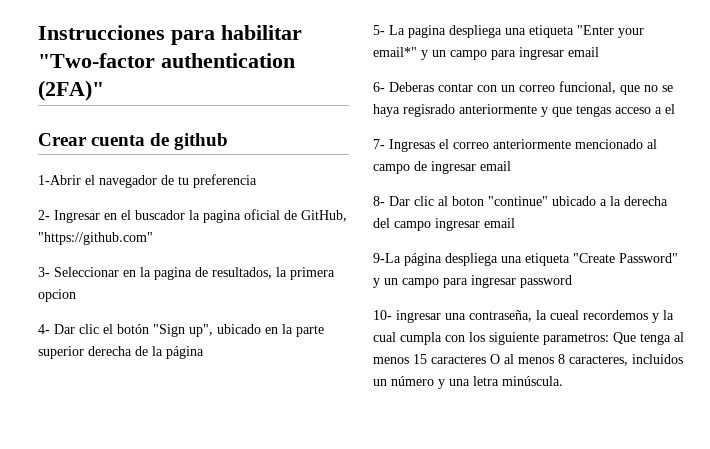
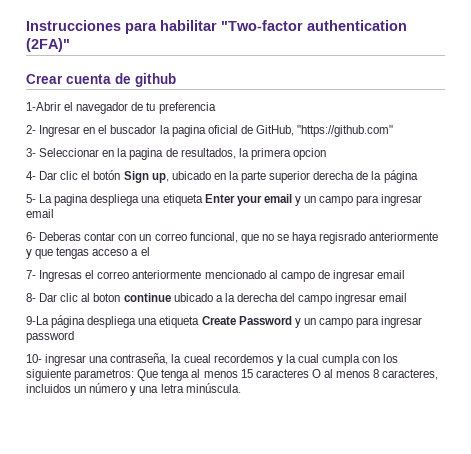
- 4- Dar clic el botón "Sign up", ubicado en la parte superior derecha de la página
+ 4- Dar clic el botón Sign up, ubicado en la parte superior derecha de la página
- 5- La pagina despliega una etiqueta "Enter your email*" y un campo para ingresar email
+ 5- La pagina despliega una etiqueta Enter your email y un campo para ingresar email
- 8- Dar clic al boton "continue" ubicado a la derecha del campo ingresar email
+ 8- Dar clic al boton continue ubicado a la derecha del campo ingresar email
- 9-La página despliega una etiqueta "Create Password" y un campo para ingresar password
+ 9-La página despliega una etiqueta Create Password y un campo para ingresar password

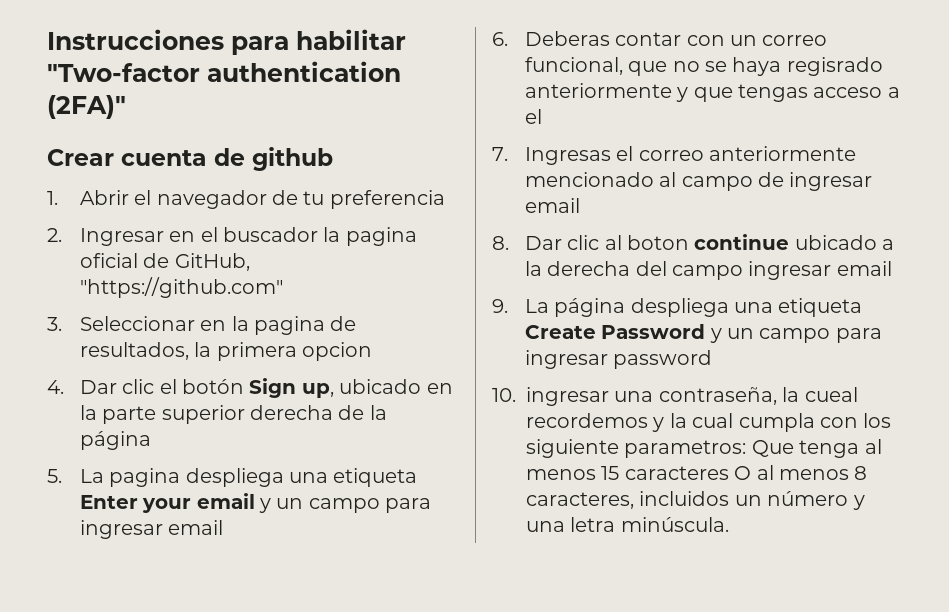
- 1-Abrir el navegador de tu preferencia
+ 1. Abrir el navegador de tu preferencia
- 2- Ingresar en el buscador la pagina oficial de GitHub, "https://github.com"
+ 2. Ingresar en el buscador la pagina oficial de GitHub, "https://github.com"
- 3- Seleccionar en la pagina de resultados, la primera opcion
+ 3. Seleccionar en la pagina de resultados, la primera opcion
- 4- Dar clic el botón Sign up, ubicado en la parte superior derecha de la página
+ 4. Dar clic el botón Sign up, ubicado en la parte superior derecha de la página
- 5- La pagina despliega una etiqueta Enter your email y un campo para ingresar email
+ 5. La pagina despliega una etiqueta Enter your email y un campo para ingresar email
- 6- Deberas contar con un correo funcional, que no se haya regisrado anteriormente y que tengas acceso a el
+ 6. Deberas contar con un correo funcional, que no se haya regisrado anteriormente y que tengas acceso a el
- 7- Ingresas el correo anteriormente mencionado al campo de ingresar email
+ 7. Ingresas el correo anteriormente mencionado al campo de ingresar email
- 8- Dar clic al boton continue ubicado a la derecha del campo ingresar email
+ 8. Dar clic al boton continue ubicado a la derecha del campo ingresar email
- 9-La página despliega una etiqueta Create Password y un campo para ingresar password
+ 9. La página despliega una etiqueta Create Password y un campo para ingresar password
- 10- ingresar una contraseña, la cueal recordemos y la cual cumpla con los siguiente parametros: Que tenga al menos 15 caracteres O al menos 8 caracteres, incluidos un número y una letra minúscula.
+ 10. ingresar una contraseña, la cueal recordemos y la cual cumpla con los siguiente parametros: Que tenga al menos 15 caracteres O al menos 8 caracteres, incluidos un número y una letra minúscula.

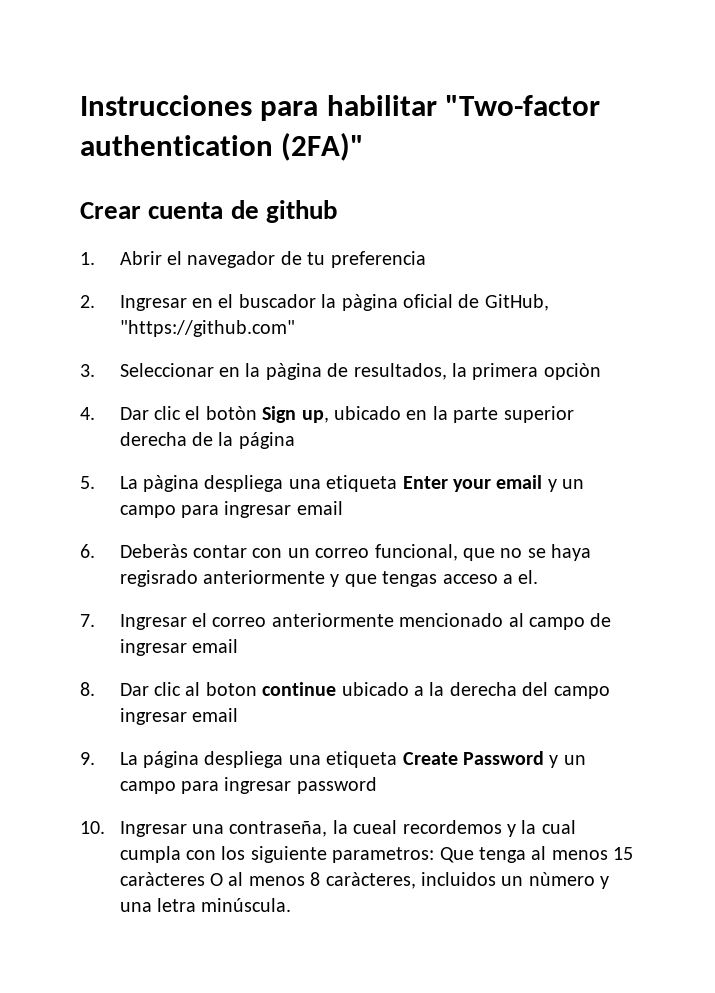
- 2. Ingresar en el buscador la pagina oficial de GitHub, "https://github.com"
+ 2. Ingresar en el buscador la pàgina oficial de GitHub, "https://github.com"
- 3. Seleccionar en la pagina de resultados, la primera opcion
+ 3. Seleccionar en la pàgina de resultados, la primera opciòn
- 4. Dar clic el botón Sign up, ubicado en la parte superior derecha de la página
+ 4. Dar clic el botòn Sign up, ubicado en la parte superior derecha de la página
- 5. La pagina despliega una etiqueta Enter your email y un campo para ingresar email
+ 5. La pàgina despliega una etiqueta Enter your email y un campo para ingresar email
- 6. Deberas contar con un correo funcional, que no se haya regisrado anteriormente y que tengas acceso a el
+ 6. Deberàs contar con un correo funcional, que no se haya regisrado anteriormente y que tengas acceso a el.
- 7. Ingresas el correo anteriormente mencionado al campo de ingresar email
+ 7. Ingresar el correo anteriormente mencionado al campo de ingresar email
- 10. ingresar una contraseña, la cueal recordemos y la cual cumpla con los siguiente parametros: Que tenga al menos 15 caracteres O al menos 8 caracteres, incluidos un número y una letra minúscula.
+ 10. Ingresar una contraseña, la cueal recordemos y la cual cumpla con los siguiente parametros: Que tenga al menos 15 caràcteres O al menos 8 caràcteres, incluidos un nùmero y una letra minúscula.

